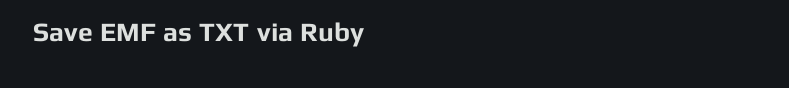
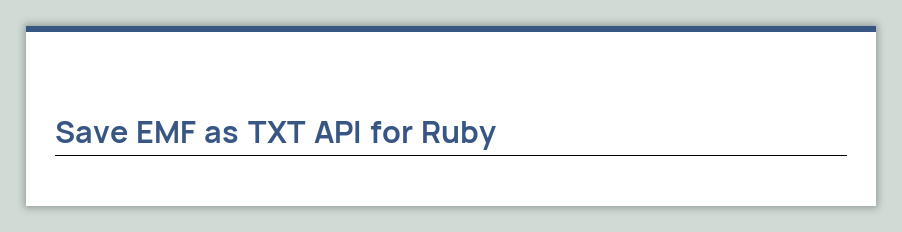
- Save EMF as TXT via Ruby
+ Save EMF as TXT API for Ruby

